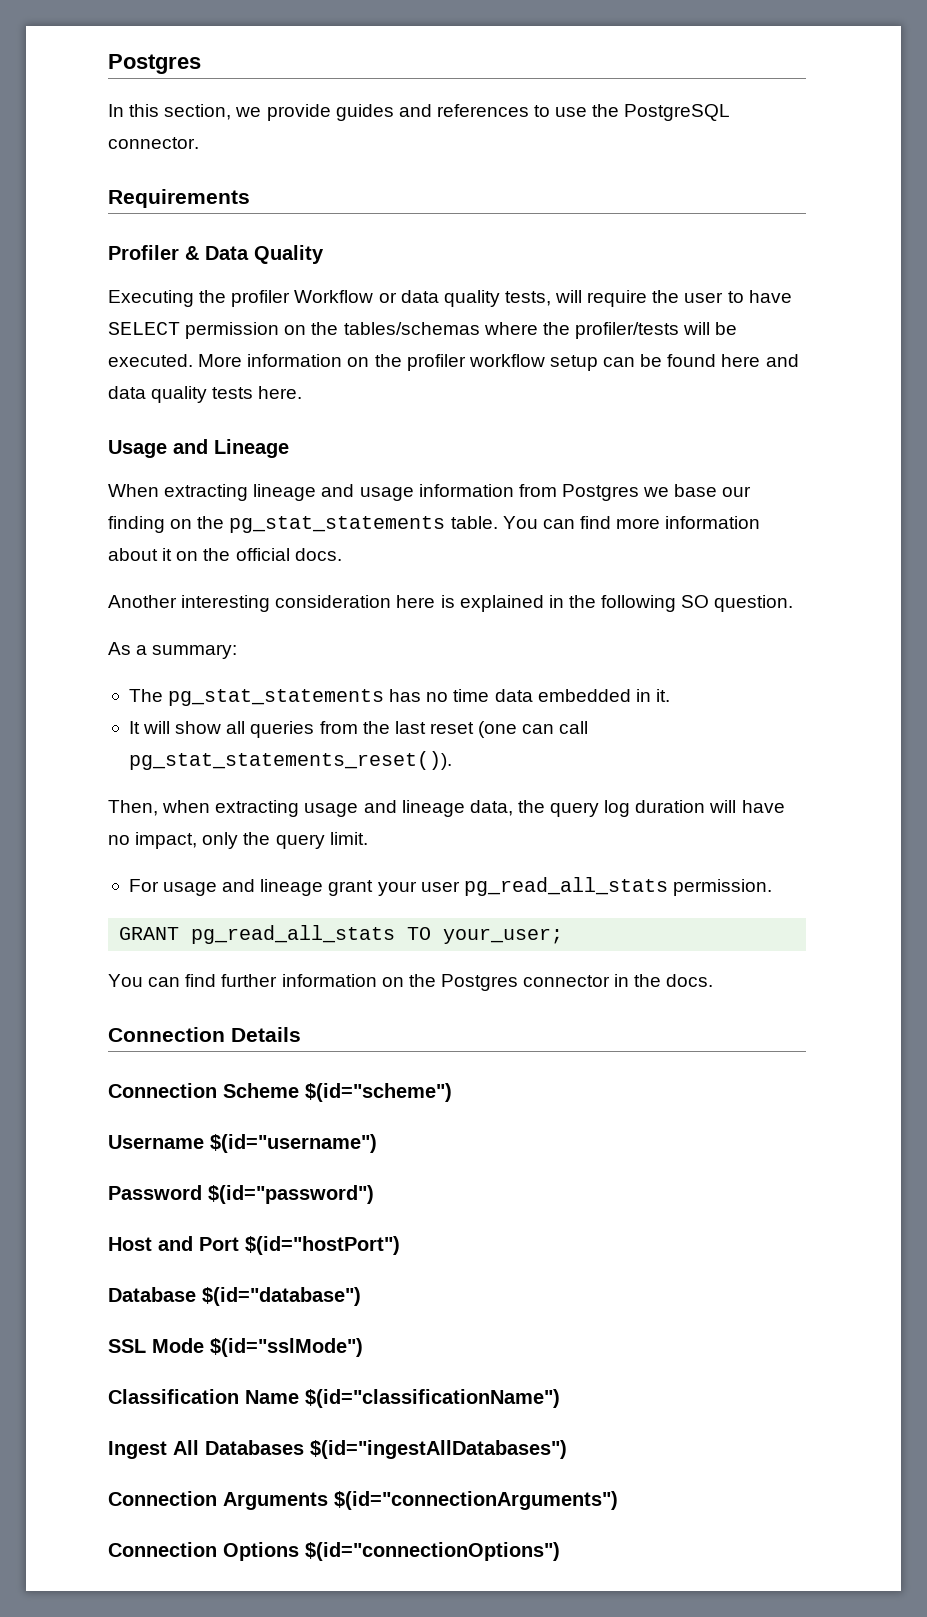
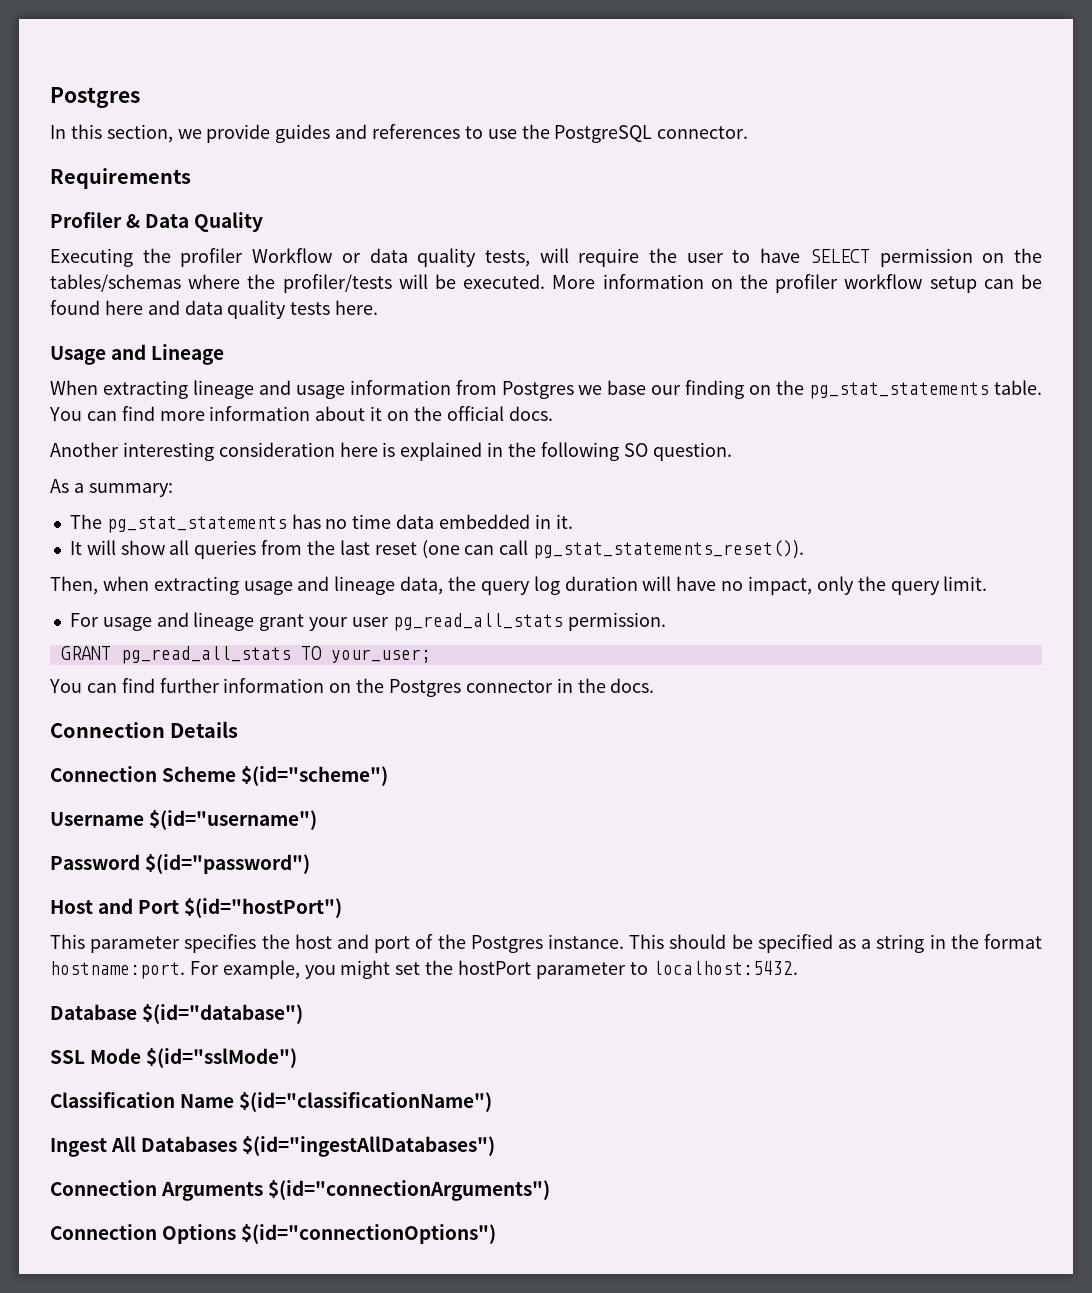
+ This parameter specifies the host and port of the Postgres instance. This should be specified as a string in the format hostname:port. For example, you might set the hostPort parameter to localhost:5432.

